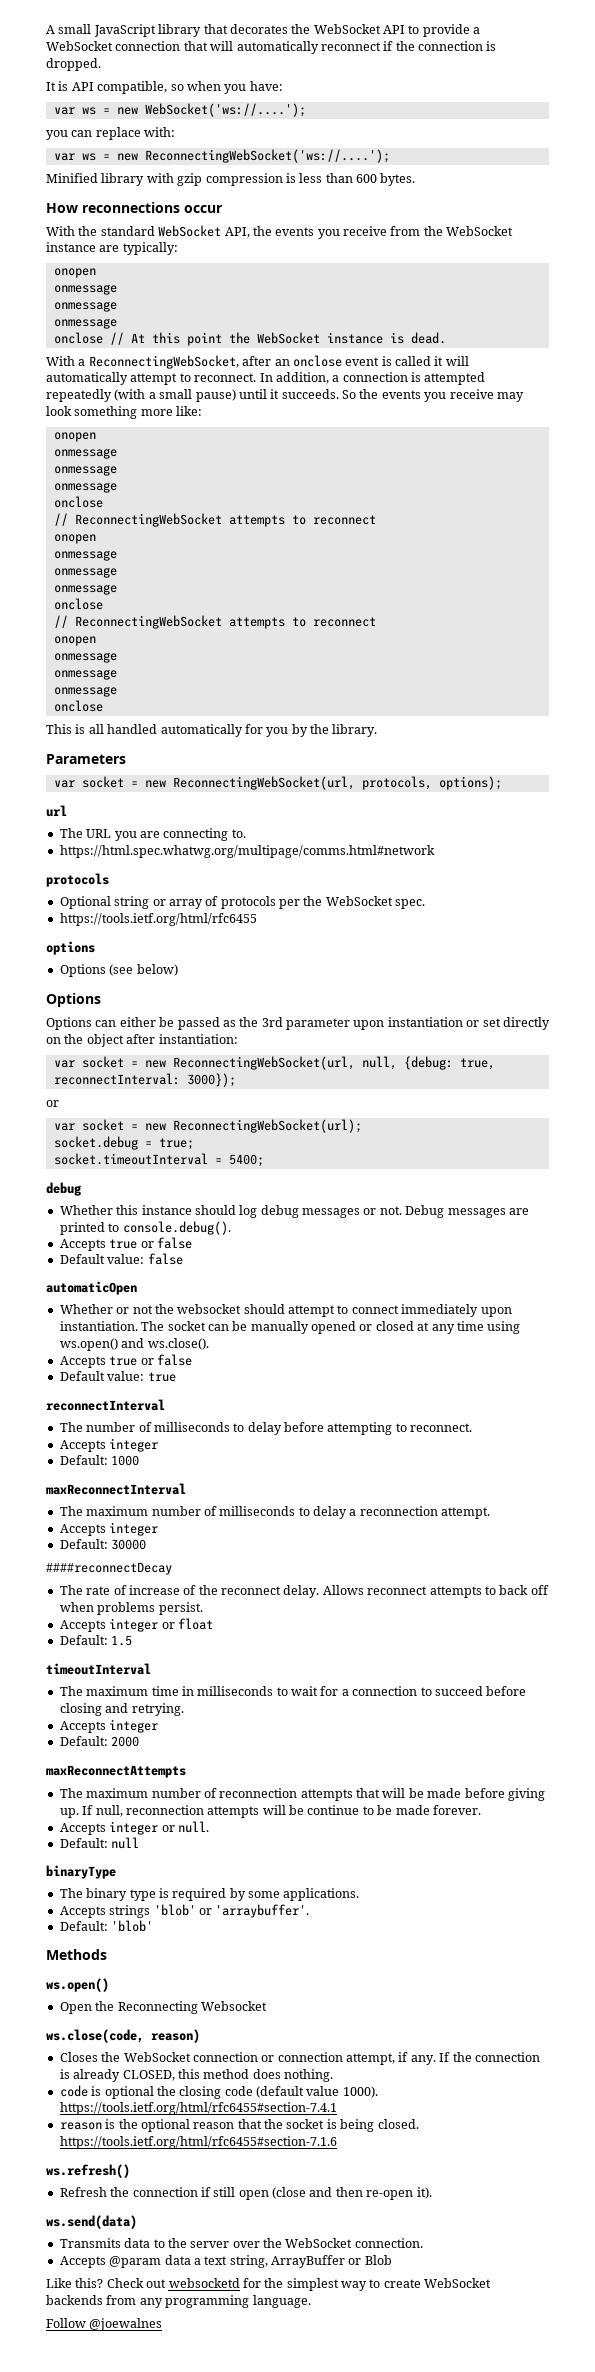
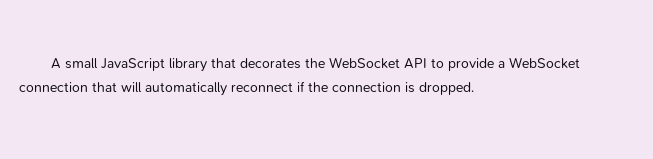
- It is API compatible, so when you have:
- var ws = new WebSocket('ws://....');
- you can replace with:
- var ws = new ReconnectingWebSocket('ws://....');
- Minified library with gzip compression is less than 600 bytes.
- How reconnections occur
- With the standard WebSocket API, the events you receive from the WebSocket instance are typically:
- onopen
- onmessage
- onmessage
- onmessage
- onclose // At this point the WebSocket instance is dead.
- With a ReconnectingWebSocket, after an onclose event is called it will automatically attempt to reconnect. In addition, a connection is attempted repeatedly (with a small pause) until it succeeds. So the events you receive may look something more like:
- onopen
- onmessage
- onmessage
- onmessage
- onclose
- // ReconnectingWebSocket attempts to reconnect
- onopen
- onmessage
- onmessage
- onmessage
- onclose
- // ReconnectingWebSocket attempts to reconnect
- onopen
- onmessage
- onmessage
- onmessage
- onclose
- This is all handled automatically for you by the library.
- Parameters
- var socket = new ReconnectingWebSocket(url, protocols, options);
- url
- The URL you are connecting to.
- https://html.spec.whatwg.org/multipage/comms.html#network
- protocols
- Optional string or array of protocols per the WebSocket spec.
- https://tools.ietf.org/html/rfc6455
- options
- Options (see below)
- Options
- Options can either be passed as the 3rd parameter upon instantiation or set directly on the object after instantiation:
- var socket = new ReconnectingWebSocket(url, null, {debug: true, reconnectInterval: 3000});
- or
- var socket = new ReconnectingWebSocket(url);
- socket.debug = true;
- socket.timeoutInterval = 5400;
- debug
- Whether this instance should log debug messages or not. Debug messages are printed to console.debug().
- Accepts true or false
- Default value: false
- automaticOpen
- Whether or not the websocket should attempt to connect immediately upon instantiation. The socket can be manually opened or closed at any time using ws.open() and ws.close().
- Accepts true or false
- Default value: true
- reconnectInterval
- The number of milliseconds to delay before attempting to reconnect.
- Accepts integer
- Default: 1000
- maxReconnectInterval
- The maximum number of milliseconds to delay a reconnection attempt.
- Accepts integer
- Default: 30000
- ####reconnectDecay
- The rate of increase of the reconnect delay. Allows reconnect attempts to back off when problems persist.
- Accepts integer or float
- Default: 1.5
- timeoutInterval
- The maximum time in milliseconds to wait for a connection to succeed before closing and retrying.
- Accepts integer
- Default: 2000
- maxReconnectAttempts
- The maximum number of reconnection attempts that will be made before giving up. If null, reconnection attempts will be continue to be made forever.
- Accepts integer or null.
- Default: null
- binaryType
- The binary type is required by some applications.
- Accepts strings 'blob' or 'arraybuffer'.
- Default: 'blob'
- Methods
- ws.open()
- Open the Reconnecting Websocket
- ws.close(code, reason)
- Closes the WebSocket connection or connection attempt, if any. If the connection is already CLOSED, this method does nothing.
- code is optional the closing code (default value 1000). https://tools.ietf.org/html/rfc6455#section-7.4.1
- reason is the optional reason that the socket is being closed. https://tools.ietf.org/html/rfc6455#section-7.1.6
- ws.refresh()
- Refresh the connection if still open (close and then re-open it).
- ws.send(data)
- Transmits data to the server over the WebSocket connection.
- Accepts @param data a text string, ArrayBuffer or Blob
- Like this? Check out websocketd for the simplest way to create WebSocket backends from any programming language.
- Follow @joewalnes

